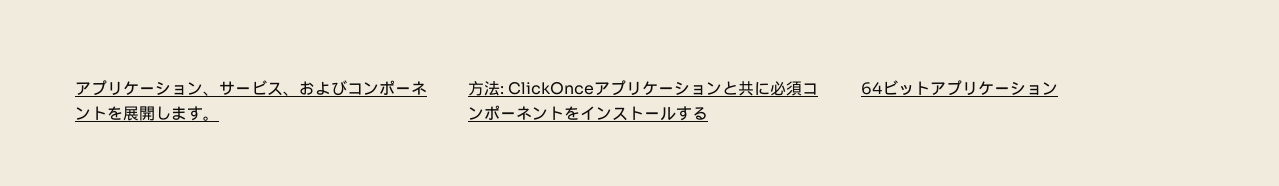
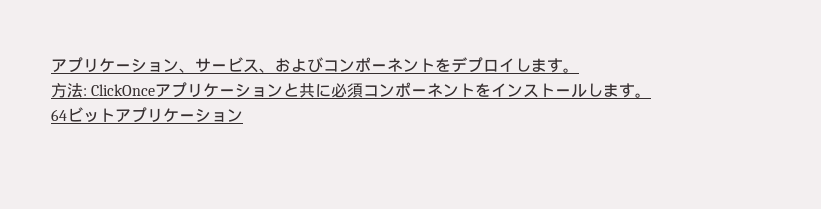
- アプリケーション、サービス、およびコンポーネントを展開します。
+ アプリケーション、サービス、およびコンポーネントをデプロイします。
- 方法: ClickOnceアプリケーションと共に必須コンポーネントをインストールする
+ 方法: ClickOnceアプリケーションと共に必須コンポーネントをインストールします。

